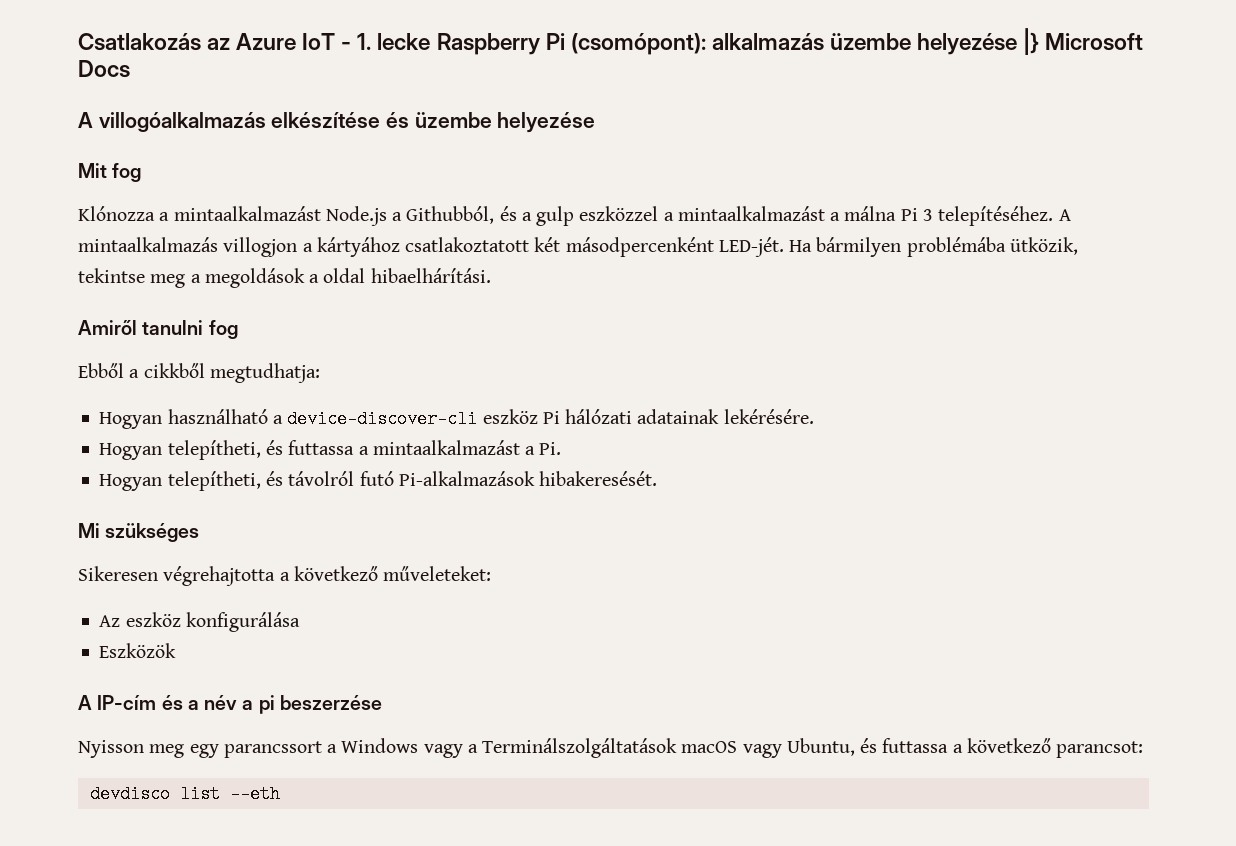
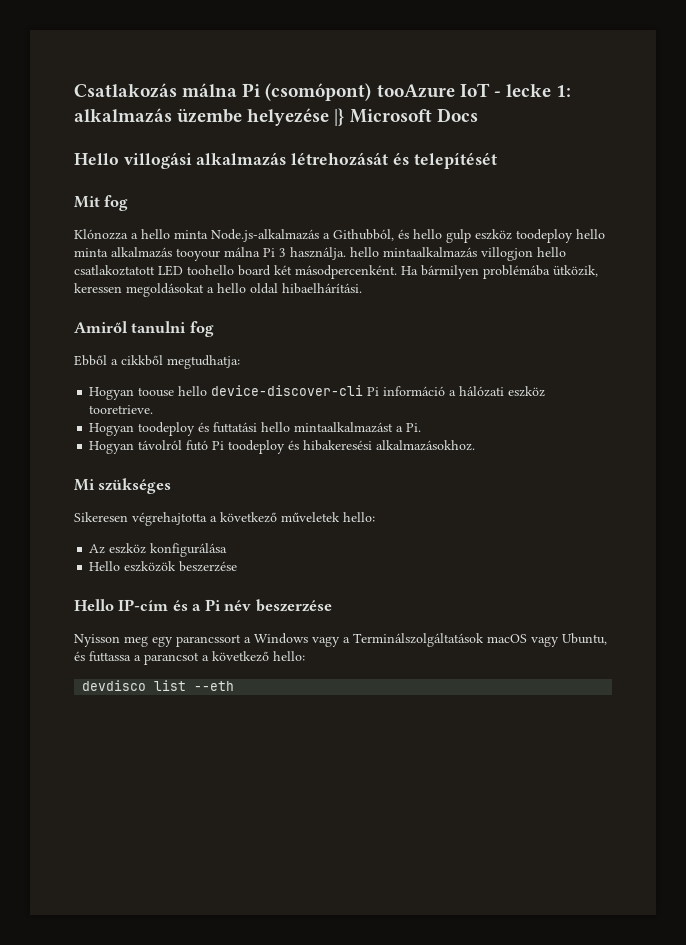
- Csatlakozás az Azure IoT - 1. lecke Raspberry Pi (csomópont): alkalmazás üzembe helyezése |} Microsoft Docs
+ Csatlakozás málna Pi (csomópont) tooAzure IoT - lecke 1: alkalmazás üzembe helyezése |} Microsoft Docs
- A villogóalkalmazás elkészítése és üzembe helyezése
+ Hello villogási alkalmazás létrehozását és telepítését
  Mit fog
- Klónozza a mintaalkalmazást Node.js a Githubból, és a gulp eszközzel a mintaalkalmazást a málna Pi 3 telepítéséhez. A mintaalkalmazás villogjon a kártyához csatlakoztatott két másodpercenként LED-jét. Ha bármilyen problémába ütközik, tekintse meg a megoldások a oldal hibaelhárítási.
+ Klónozza a hello minta Node.js-alkalmazás a Githubból, és hello gulp eszköz toodeploy hello minta alkalmazás tooyour málna Pi 3 használja. hello mintaalkalmazás villogjon hello csatlakoztatott LED toohello board két másodpercenként. Ha bármilyen problémába ütközik, keressen megoldásokat a hello oldal hibaelhárítási.
- Hogyan használható a device-discover-cli eszköz Pi hálózati adatainak lekérésére.
- Hogyan telepítheti, és futtassa a mintaalkalmazást a Pi.
- Hogyan telepítheti, és távolról futó Pi-alkalmazások hibakeresését.
+ Hogyan toouse hello device-discover-cli Pi információ a hálózati eszköz tooretrieve.
+ Hogyan toodeploy és futtatási hello mintaalkalmazást a Pi.
+ Hogyan távolról futó Pi toodeploy és hibakeresési alkalmazásokhoz.
- Sikeresen végrehajtotta a következő műveleteket:
+ Sikeresen végrehajtotta a következő műveletek hello:
- Eszközök
- A IP-cím és a név a pi beszerzése
+ Hello eszközök beszerzése
+ Hello IP-cím és a Pi név beszerzése
- Nyisson meg egy parancssort a Windows vagy a Terminálszolgáltatások macOS vagy Ubuntu, és futtassa a következő parancsot:
+ Nyisson meg egy parancssort a Windows vagy a Terminálszolgáltatások macOS vagy Ubuntu, és futtassa a parancsot a következő hello:

